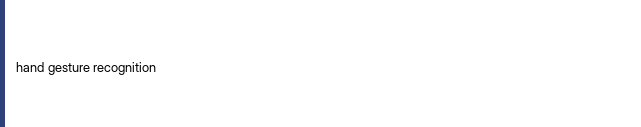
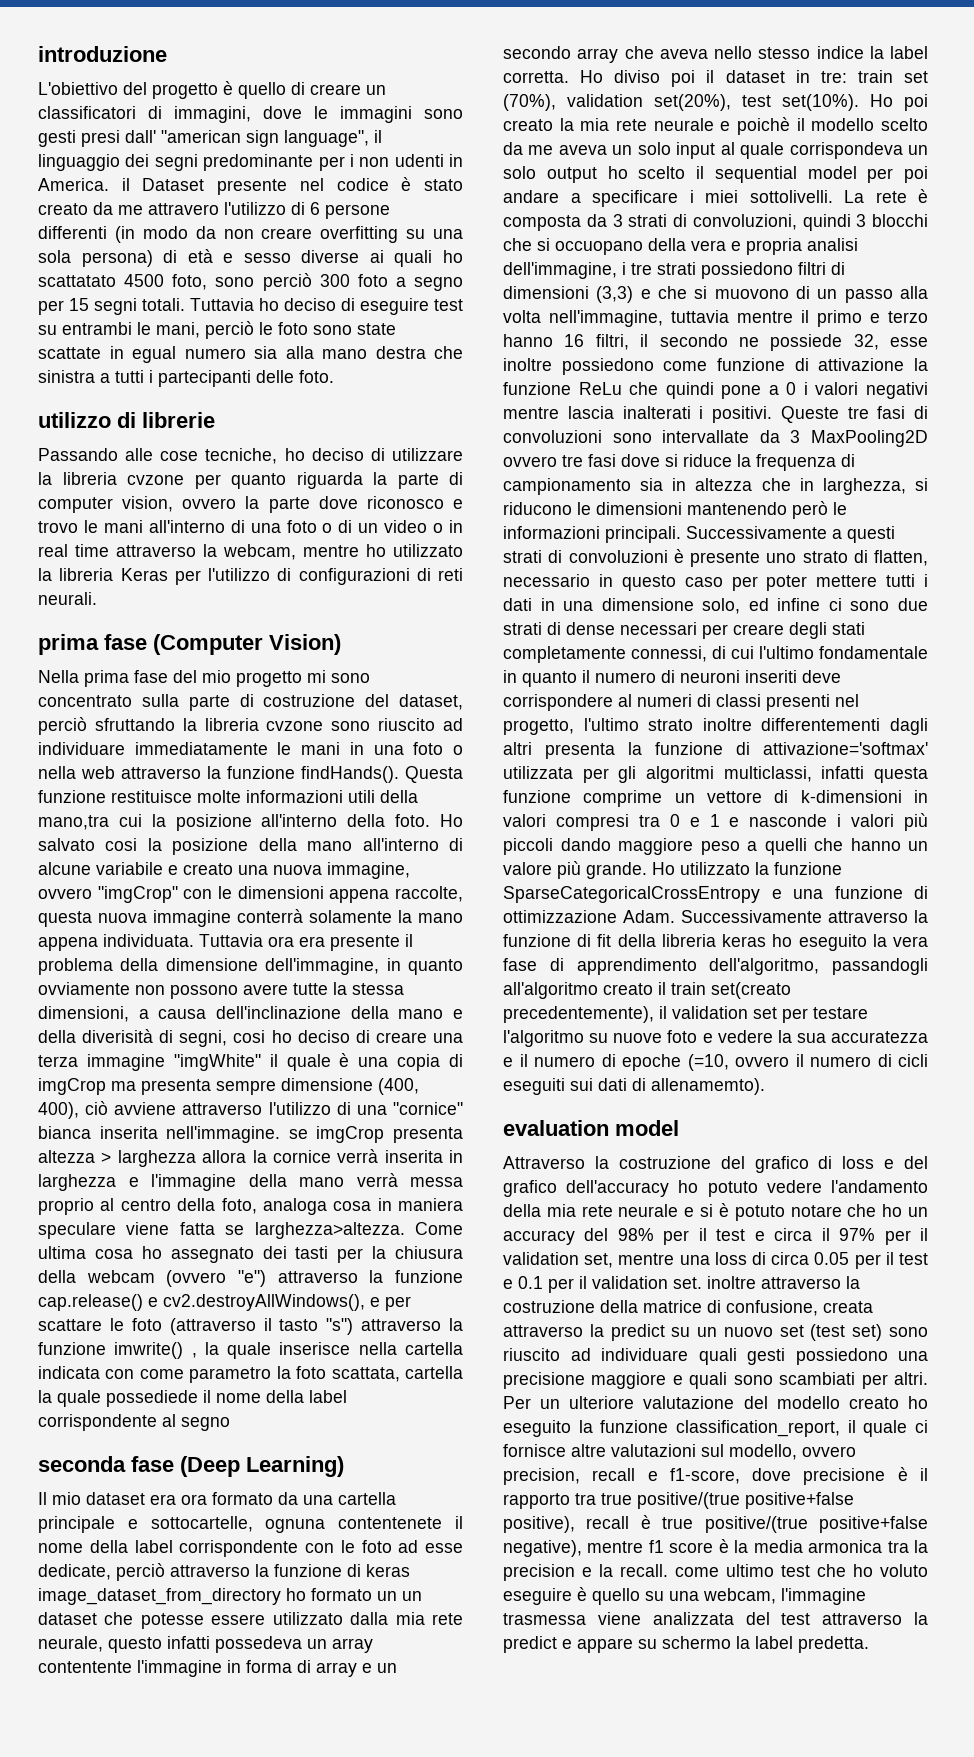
- hand gesture recognition
+ introduzione
+ L'obiettivo del progetto è quello di creare un classificatori di immagini, dove le immagini sono gesti presi dall' "american sign language", il linguaggio dei segni predominante per i non udenti in America. il Dataset presente nel codice è stato creato da me attravero l'utilizzo di 6 persone differenti (in modo da non creare overfitting su una sola persona) di età e sesso diverse ai quali ho scattatato 4500 foto, sono perciò 300 foto a segno per 15 segni totali. Tuttavia ho deciso di eseguire test su entrambi le mani, perciò le foto sono state scattate in egual numero sia alla mano destra che sinistra a tutti i partecipanti delle foto.
+ utilizzo di librerie
+ Passando alle cose tecniche, ho deciso di utilizzare la libreria cvzone per quanto riguarda la parte di computer vision, ovvero la parte dove riconosco e trovo le mani all'interno di una foto o di un video o in real time attraverso la webcam, mentre ho utilizzato la libreria Keras per l'utilizzo di configurazioni di reti neurali.
+ prima fase (Computer Vision)
+ Nella prima fase del mio progetto mi sono concentrato sulla parte di costruzione del dataset, perciò sfruttando la libreria cvzone sono riuscito ad individuare immediatamente le mani in una foto o nella web attraverso la funzione findHands(). Questa funzione restituisce molte informazioni utili della mano,tra cui la posizione all'interno della foto. Ho salvato cosi la posizione della mano all'interno di alcune variabile e creato una nuova immagine, ovvero "imgCrop" con le dimensioni appena raccolte, questa nuova immagine conterrà solamente la mano appena individuata. Tuttavia ora era presente il problema della dimensione dell'immagine, in quanto ovviamente non possono avere tutte la stessa dimensioni, a causa dell'inclinazione della mano e della diverisità di segni, cosi ho deciso di creare una terza immagine "imgWhite" il quale è una copia di imgCrop ma presenta sempre dimensione (400, 400), ciò avviene attraverso l'utilizzo di una "cornice" bianca inserita nell'immagine. se imgCrop presenta altezza > larghezza allora la cornice verrà inserita in larghezza e l'immagine della mano verrà messa proprio al centro della foto, analoga cosa in maniera speculare viene fatta se larghezza>altezza. Come ultima cosa ho assegnato dei tasti per la chiusura della webcam (ovvero "e") attraverso la funzione cap.release() e cv2.destroyAllWindows(), e per scattare le foto (attraverso il tasto "s") attraverso la funzione imwrite() , la quale inserisce nella cartella indicata con come parametro la foto scattata, cartella la quale possediede il nome della label corrispondente al segno
+ seconda fase (Deep Learning)
+ Il mio dataset era ora formato da una cartella principale e sottocartelle, ognuna contentenete il nome della label corrispondente con le foto ad esse dedicate, perciò attraverso la funzione di keras image_dataset_from_directory ho formato un un dataset che potesse essere utilizzato dalla mia rete neurale, questo infatti possedeva un array contentente l'immagine in forma di array e un secondo array che aveva nello stesso indice la label corretta. Ho diviso poi il dataset in tre: train set (70%), validation set(20%), test set(10%). Ho poi creato la mia rete neurale e poichè il modello scelto da me aveva un solo input al quale corrispondeva un solo output ho scelto il sequential model per poi andare a specificare i miei sottolivelli. La rete è composta da 3 strati di convoluzioni, quindi 3 blocchi che si occuopano della vera e propria analisi dell'immagine, i tre strati possiedono filtri di dimensioni (3,3) e che si muovono di un passo alla volta nell'immagine, tuttavia mentre il primo e terzo hanno 16 filtri, il secondo ne possiede 32, esse inoltre possiedono come funzione di attivazione la funzione ReLu che quindi pone a 0 i valori negativi mentre lascia inalterati i positivi. Queste tre fasi di convoluzioni sono intervallate da 3 MaxPooling2D ovvero tre fasi dove si riduce la frequenza di campionamento sia in altezza che in larghezza, si riducono le dimensioni mantenendo però le informazioni principali. Successivamente a questi strati di convoluzioni è presente uno strato di flatten, necessario in questo caso per poter mettere tutti i dati in una dimensione solo, ed infine ci sono due strati di dense necessari per creare degli stati completamente connessi, di cui l'ultimo fondamentale in quanto il numero di neuroni inseriti deve corrispondere al numeri di classi presenti nel progetto, l'ultimo strato inoltre differentementi dagli altri presenta la funzione di attivazione='softmax' utilizzata per gli algoritmi multiclassi, infatti questa funzione comprime un vettore di k-dimensioni in valori compresi tra 0 e 1 e nasconde i valori più piccoli dando maggiore peso a quelli che hanno un valore più grande. Ho utilizzato la funzione SparseCategoricalCrossEntropy e una funzione di ottimizzazione Adam. Successivamente attraverso la funzione di fit della libreria keras ho eseguito la vera fase di apprendimento dell'algoritmo, passandogli all'algoritmo creato il train set(creato precedentemente), il validation set per testare l'algoritmo su nuove foto e vedere la sua accuratezza e il numero di epoche (=10, ovvero il numero di cicli eseguiti sui dati di allenamemto).
+ evaluation model
+ Attraverso la costruzione del grafico di loss e del grafico dell'accuracy ho potuto vedere l'andamento della mia rete neurale e si è potuto notare che ho un accuracy del 98% per il test e circa il 97% per il validation set, mentre una loss di circa 0.05 per il test e 0.1 per il validation set. inoltre attraverso la costruzione della matrice di confusione, creata attraverso la predict su un nuovo set (test set) sono riuscito ad individuare quali gesti possiedono una precisione maggiore e quali sono scambiati per altri. Per un ulteriore valutazione del modello creato ho eseguito la funzione classification_report, il quale ci fornisce altre valutazioni sul modello, ovvero precision, recall e f1-score, dove precisione è il rapporto tra true positive/(true positive+false positive), recall è true positive/(true positive+false negative), mentre f1 score è la media armonica tra la precision e la recall. come ultimo test che ho voluto eseguire è quello su una webcam, l'immagine trasmessa viene analizzata del test attraverso la predict e appare su schermo la label predetta.

